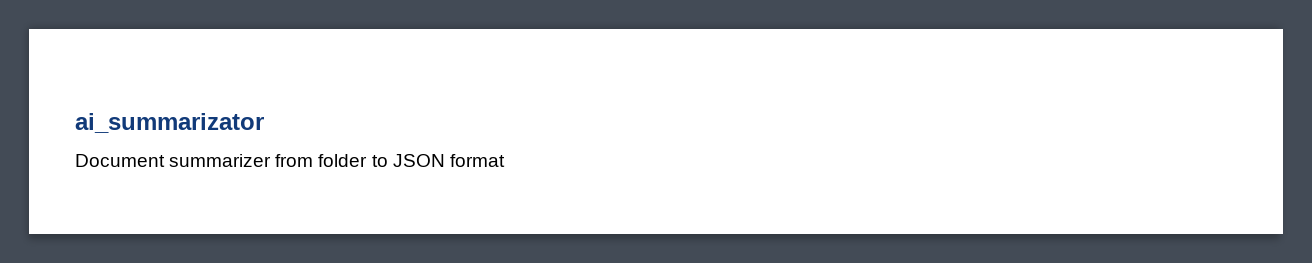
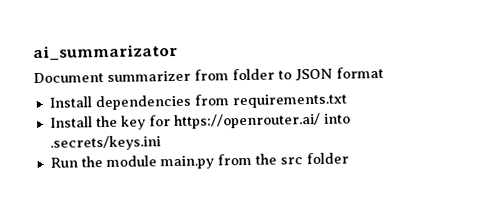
+ Install dependencies from requirements.txt
+ Install the key for https://openrouter.ai/ into .secrets/keys.ini
+ Run the module main.py from the src folder

